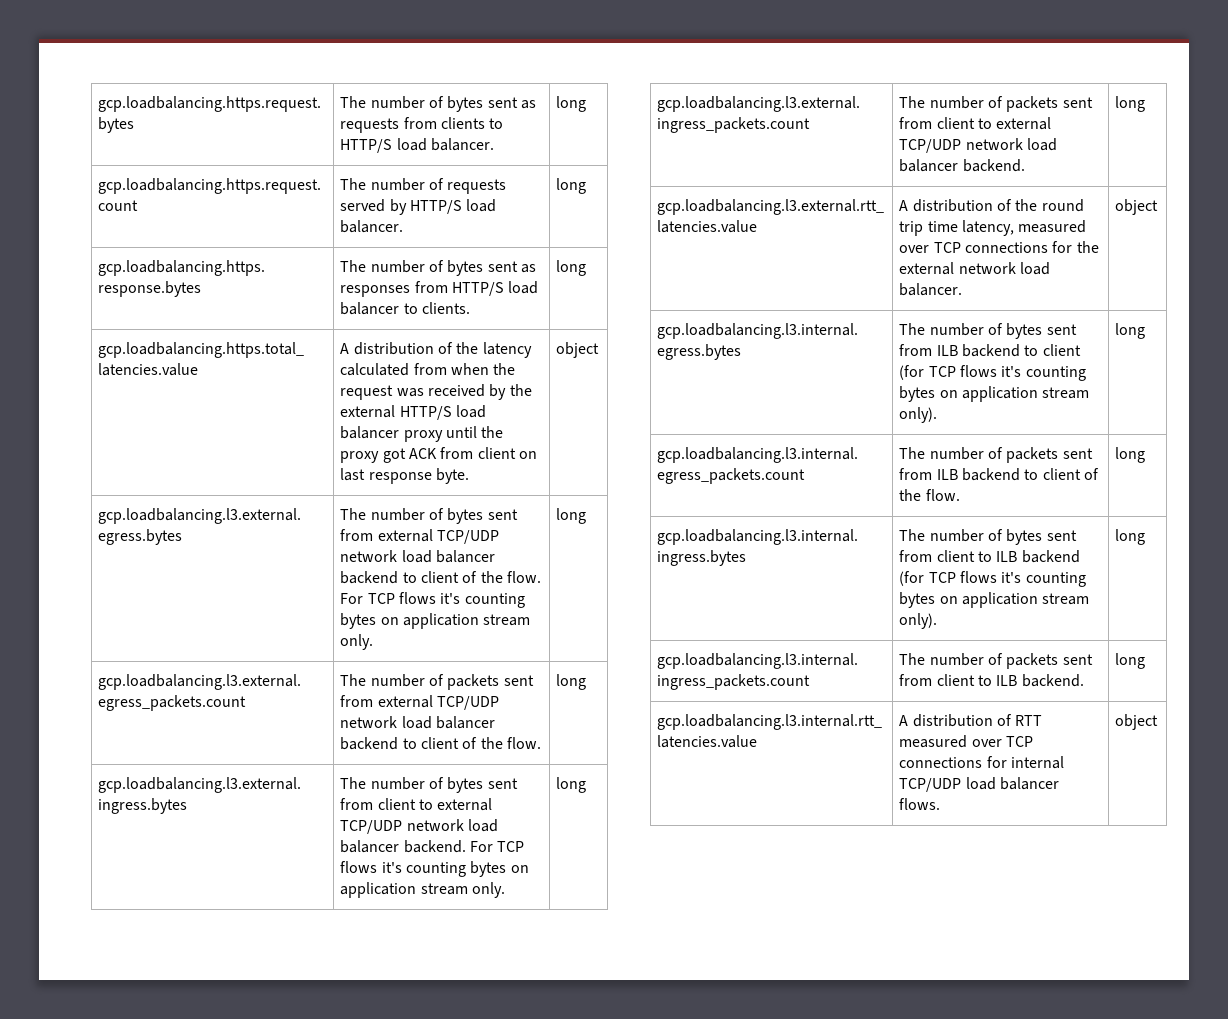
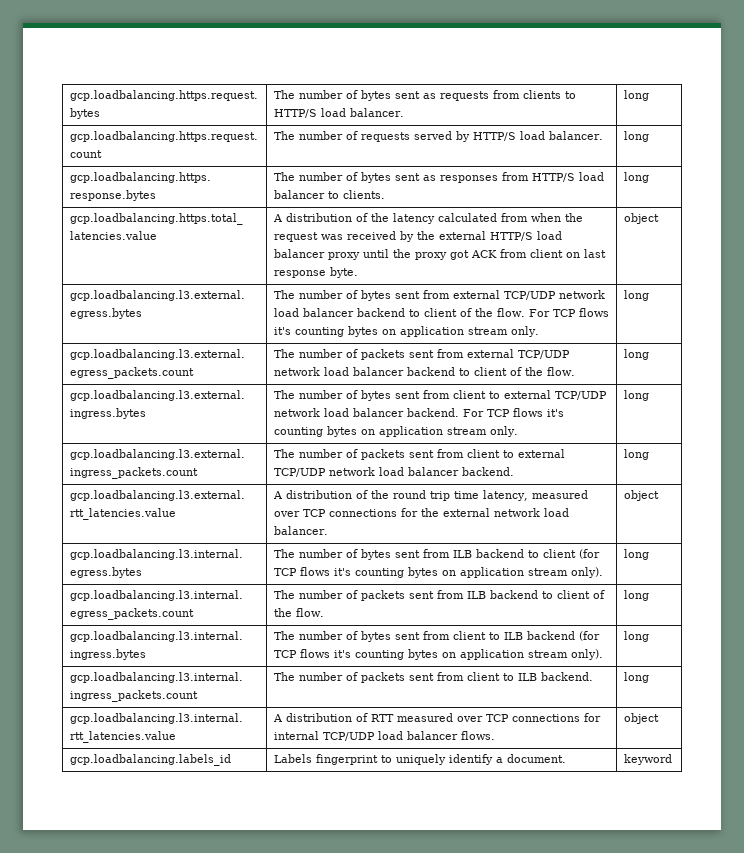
+ gcp.loadbalancing.labels_id | Labels fingerprint to uniquely identify a document. | keyword

